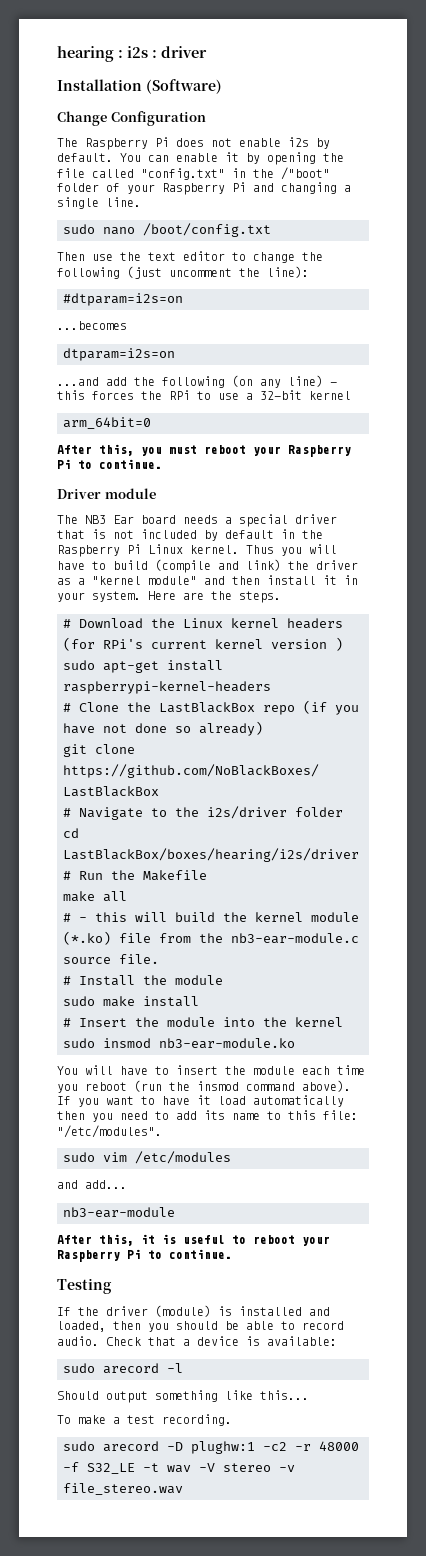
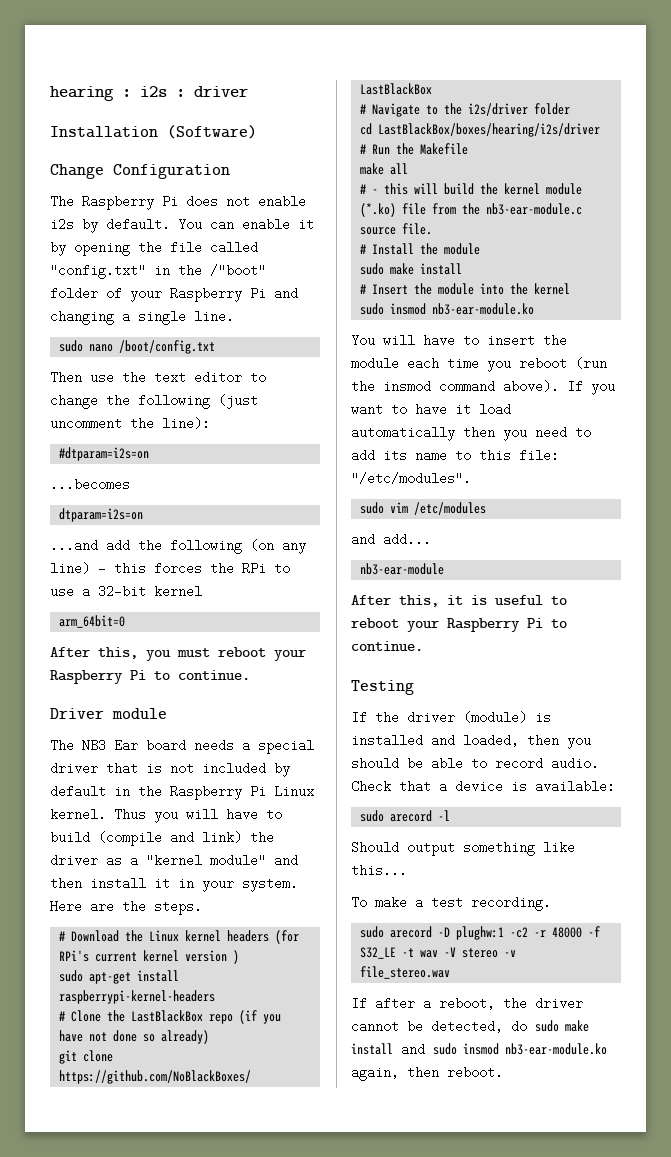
+ If after a reboot, the driver cannot be detected, do sudo make install and sudo insmod nb3-ear-module.ko again, then reboot.

